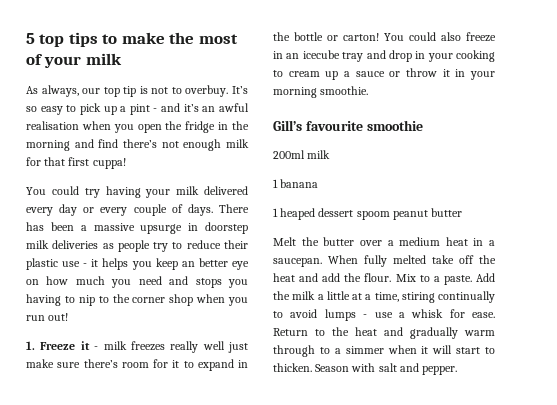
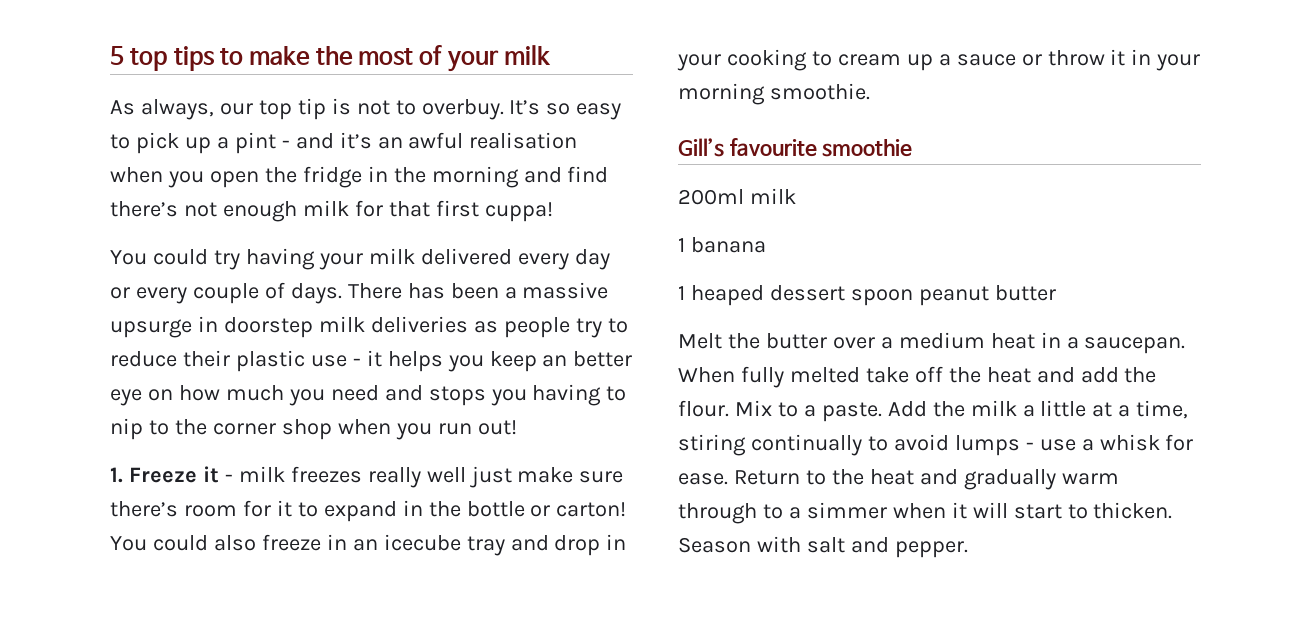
- 1 heaped dessert spoom peanut butter
+ 1 heaped dessert spoon peanut butter

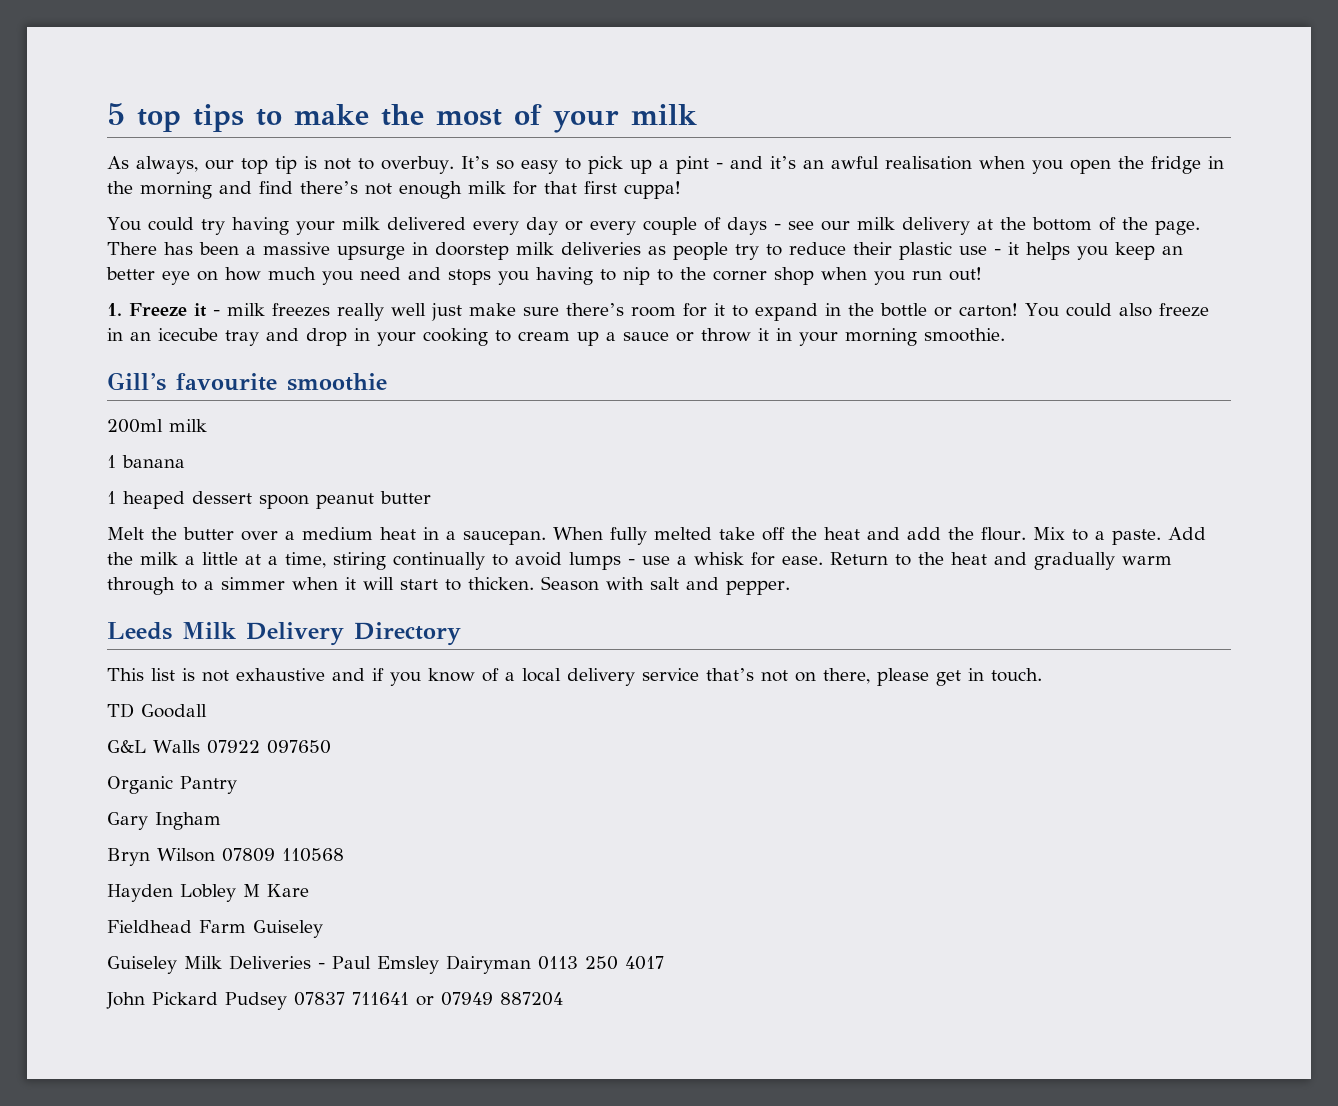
- You could try having your milk delivered every day or every couple of days.
+ You could try having your milk delivered every day or every couple of days - see our milk delivery at the bottom of the page.
+ Leeds Milk Delivery Directory
+ This list is not exhaustive and if you know of a local delivery service that’s not on there, please get in touch.
+ TD Goodall
+ G&L Walls 07922 097650
+ Organic Pantry
+ Gary Ingham
+ Bryn Wilson 07809 110568
+ Hayden Lobley M Kare
+ Fieldhead Farm Guiseley
+ Guiseley Milk Deliveries - Paul Emsley Dairyman 0113 250 4017
+ John Pickard Pudsey 07837 711641 or 07949 887204

